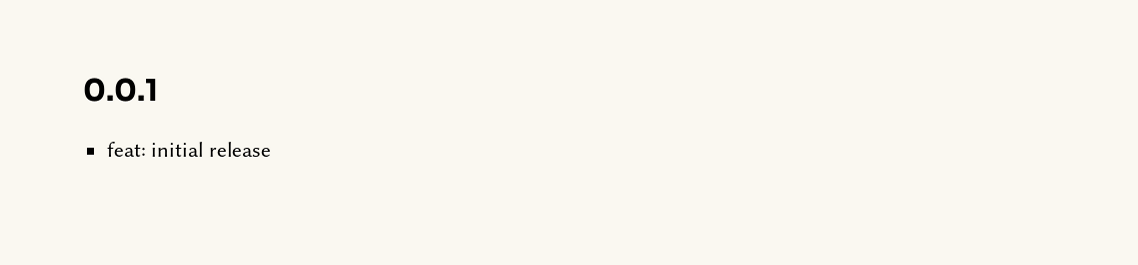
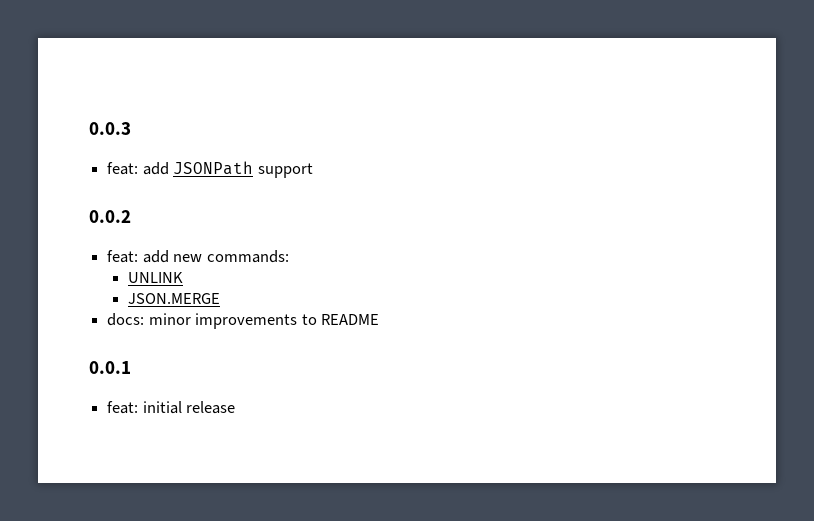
+ 0.0.3
+ feat: add JSONPath support
+ 0.0.2
+ feat: add new commands:
+ UNLINK
+ JSON.MERGE
+ docs: minor improvements to README

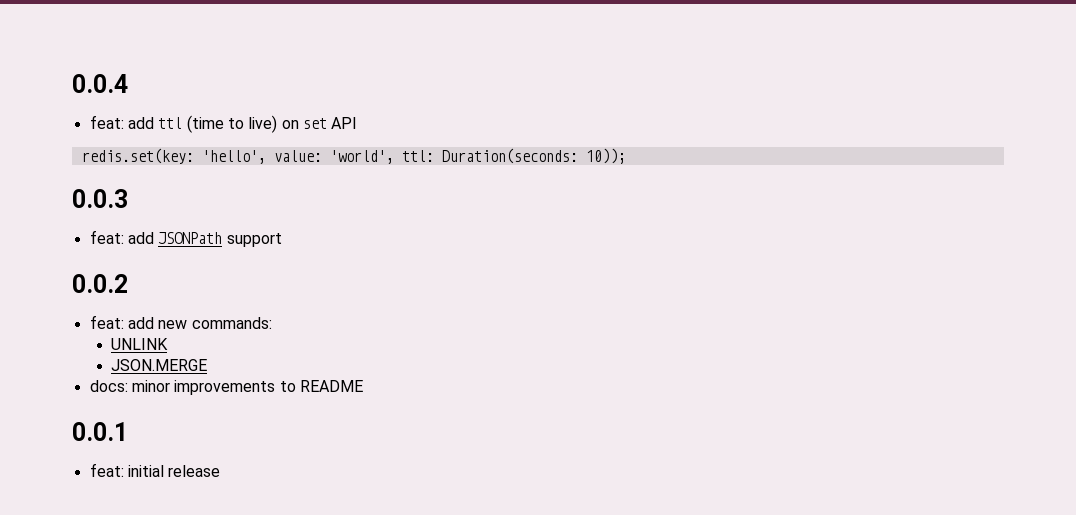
+ 0.0.4
+ feat: add ttl (time to live) on set API
+ redis.set(key: 'hello', value: 'world', ttl: Duration(seconds: 10));

